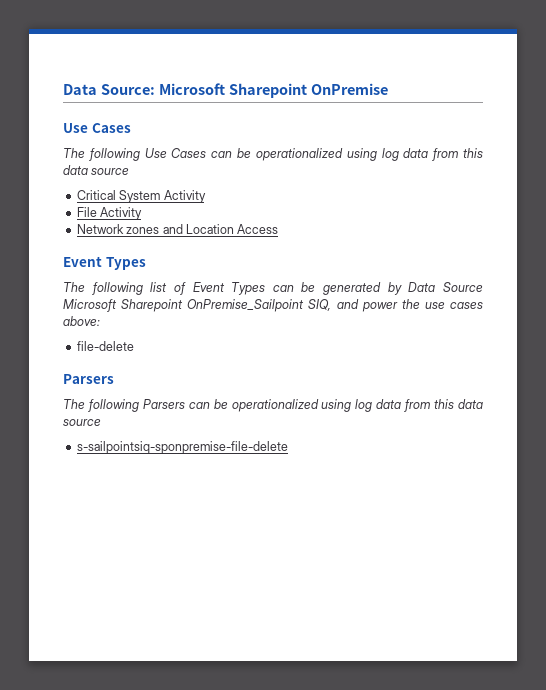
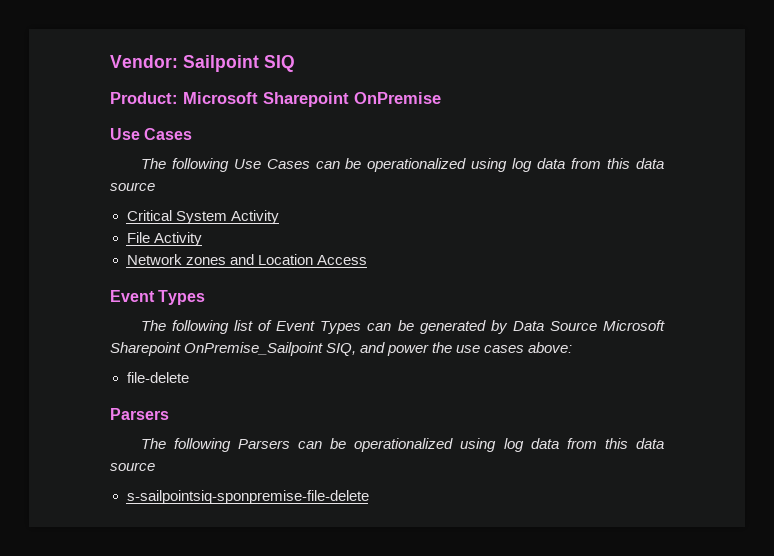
- Data Source: Microsoft Sharepoint OnPremise
+ Vendor: Sailpoint SIQ
+ Product: Microsoft Sharepoint OnPremise

